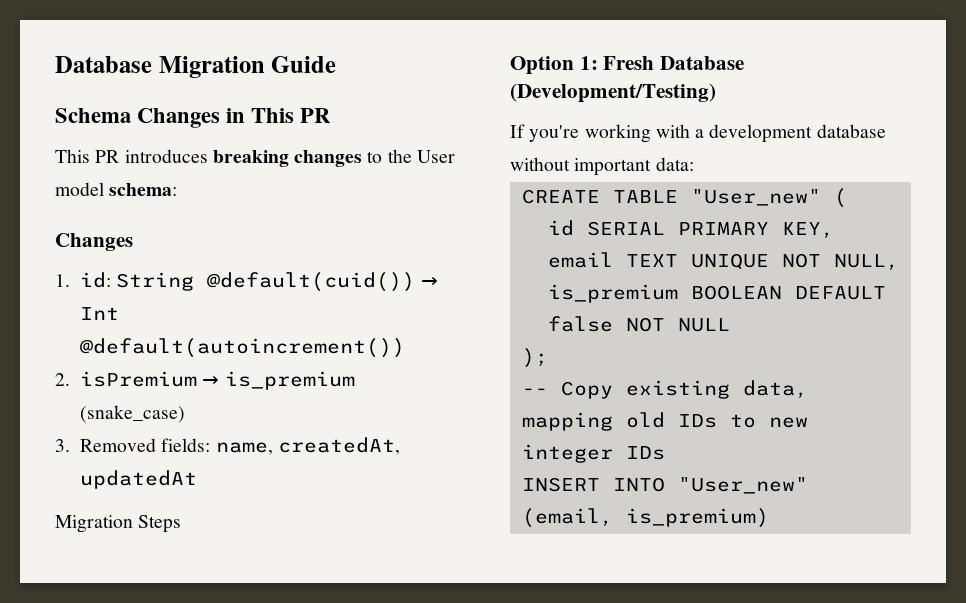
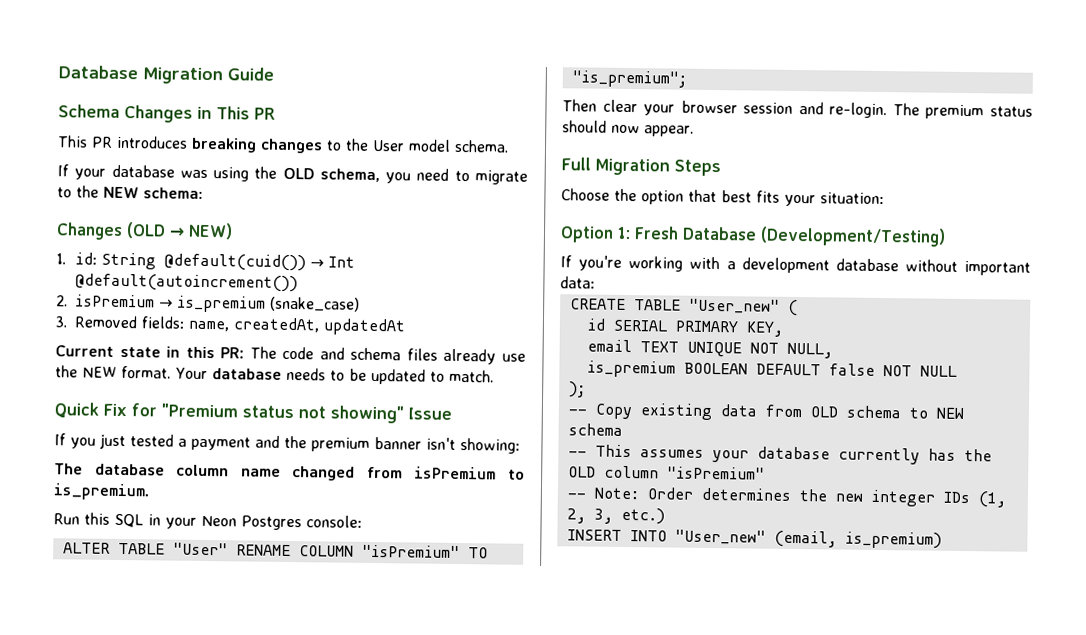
- This PR introduces breaking changes to the User model schema:
- Changes
+ This PR introduces breaking changes to the User model schema.
+ If your database was using the OLD schema, you need to migrate to the NEW schema:
+ Changes (OLD → NEW)
- Migration Steps
+ Current state in this PR: The code and schema files already use the NEW format. Your database needs to be updated to match.
+ Quick Fix for "Premium status not showing" Issue
+ If you just tested a payment and the premium banner isn't showing:
+ The database column name changed from isPremium to is_premium.
+ Run this SQL in your Neon Postgres console:
+ ALTER TABLE "User" RENAME COLUMN "isPremium" TO "is_premium";
+ Then clear your browser session and re-login. The premium status should now appear.
+ Full Migration Steps
+ Choose the option that best fits your situation:
- -- Copy existing data, mapping old IDs to new integer IDs
+ -- Copy existing data from OLD schema to NEW schema
+ -- This assumes your database currently has the OLD column "isPremium"
+ -- Note: Order determines the new integer IDs (1, 2, 3, etc.)

